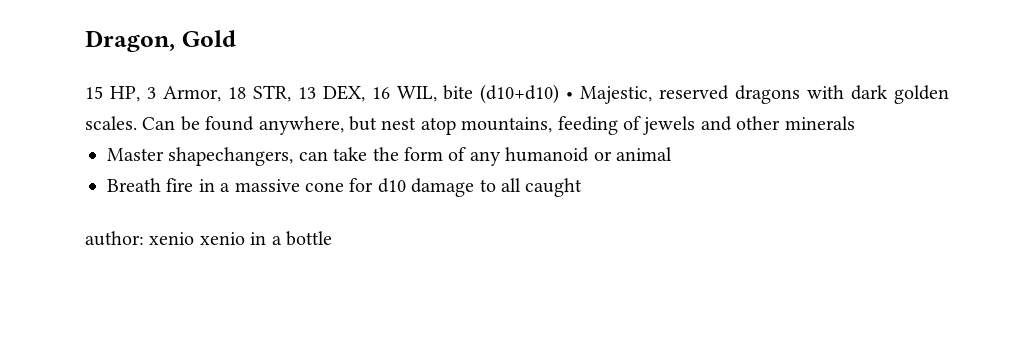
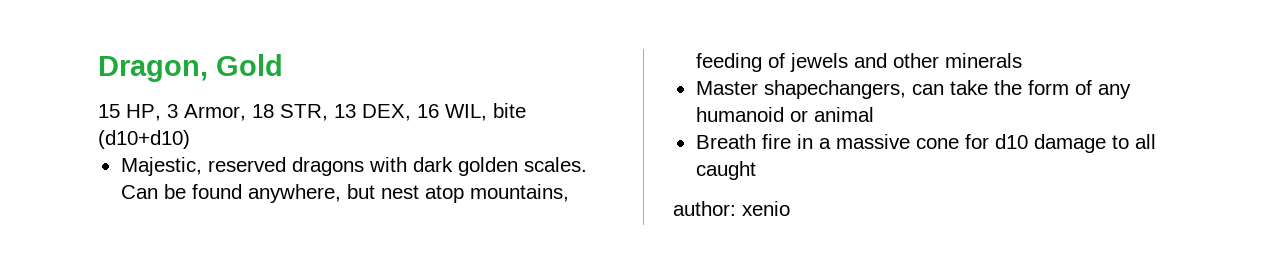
- 15 HP, 3 Armor, 18 STR, 13 DEX, 16 WIL, bite (d10+d10) • Majestic, reserved dragons with dark golden scales.
+ 15 HP, 3 Armor, 18 STR, 13 DEX, 16 WIL, bite (d10+d10)
+ Majestic, reserved dragons with dark golden scales.
- author: xenio xenio in a bottle
+ author: xenio

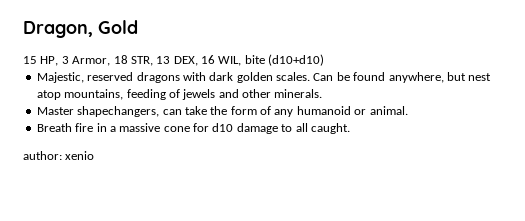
- Can be found anywhere, but nest atop mountains, feeding of jewels and other minerals
+ Can be found anywhere, but nest atop mountains, feeding of jewels and other minerals.
- Master shapechangers, can take the form of any humanoid or animal
+ Master shapechangers, can take the form of any humanoid or animal.
- Breath fire in a massive cone for d10 damage to all caught
+ Breath fire in a massive cone for d10 damage to all caught.

